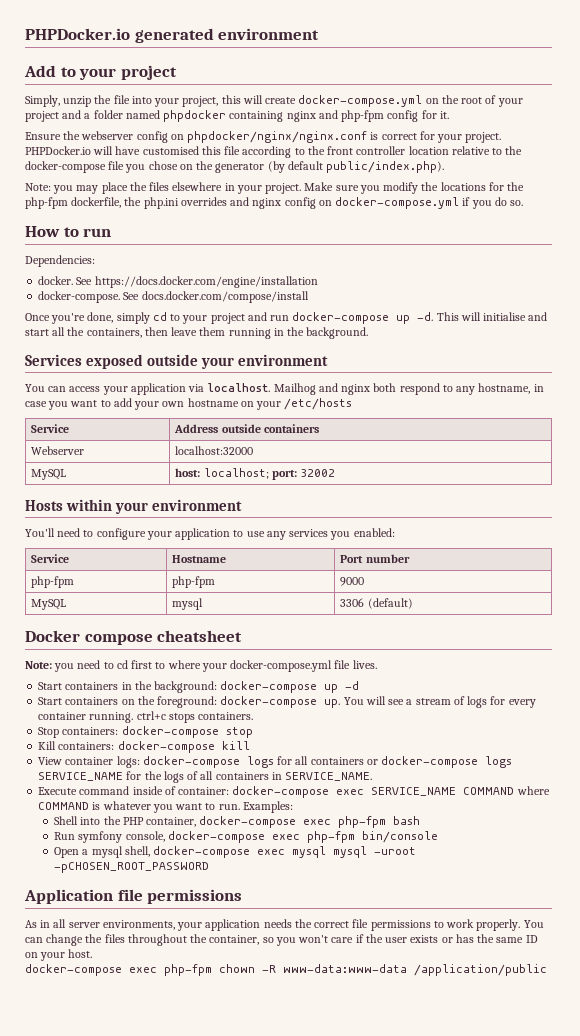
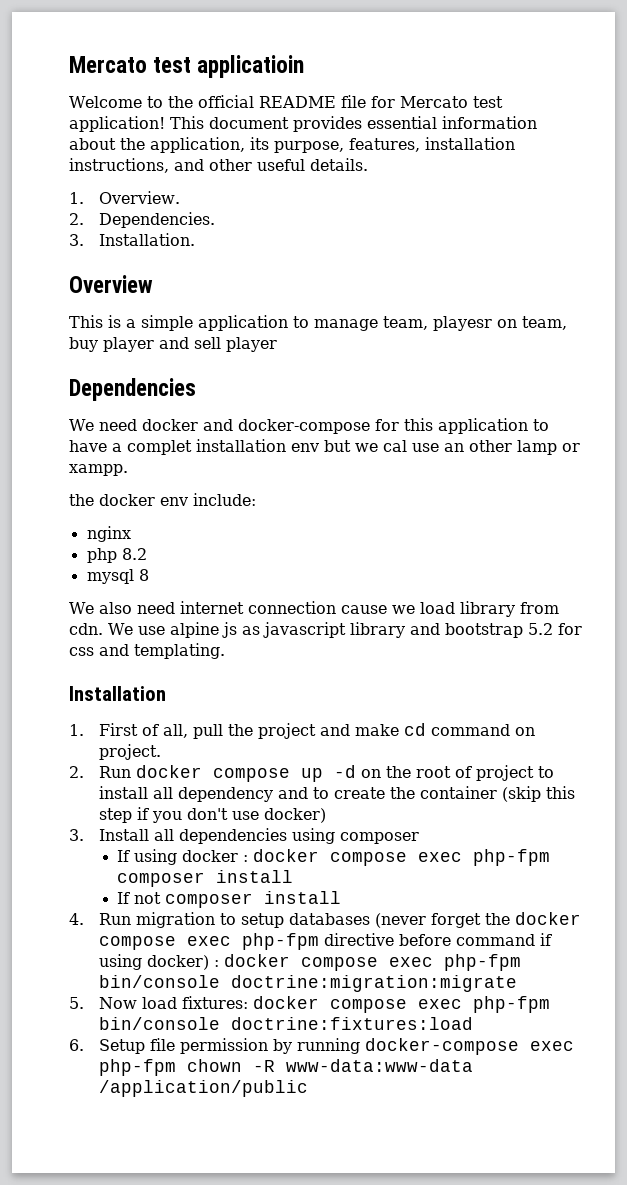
- PHPDocker.io generated environment
- Add to your project
- Simply, unzip the file into your project, this will create docker-compose.yml on the root of your project and a folder named phpdocker containing nginx and php-fpm config for it.
- Ensure the webserver config on phpdocker/nginx/nginx.conf is correct for your project. PHPDocker.io will have customised this file according to the front controller location relative to the docker-compose file you chose on the generator (by default public/index.php).
- Note: you may place the files elsewhere in your project. Make sure you modify the locations for the php-fpm dockerfile, the php.ini overrides and nginx config on docker-compose.yml if you do so.
- How to run
- Dependencies:
- docker. See https://docs.docker.com/engine/installation
- docker-compose. See docs.docker.com/compose/install
- Once you're done, simply cd to your project and run docker-compose up -d. This will initialise and start all the containers, then leave them running in the background.
- Services exposed outside your environment
- You can access your application via localhost. Mailhog and nginx both respond to any hostname, in case you want to add your own hostname on your /etc/hosts
- Service | Address outside containers
- Webserver | localhost:32000
- MySQL | host: localhost; port: 32002
- Hosts within your environment
- You'll need to configure your application to use any services you enabled:
- Service | Hostname | Port number
- php-fpm | php-fpm | 9000
- MySQL | mysql | 3306 (default)
- Docker compose cheatsheet
- Note: you need to cd first to where your docker-compose.yml file lives.
- Start containers in the background: docker-compose up -d
- Start containers on the foreground: docker-compose up. You will see a stream of logs for every container running. ctrl+c stops containers.
- Stop containers: docker-compose stop
- Kill containers: docker-compose kill
- View container logs: docker-compose logs for all containers or docker-compose logs SERVICE_NAME for the logs of all containers in SERVICE_NAME.
- Execute command inside of container: docker-compose exec SERVICE_NAME COMMAND where COMMAND is whatever you want to run. Examples:
- Shell into the PHP container, docker-compose exec php-fpm bash
- Run symfony console, docker-compose exec php-fpm bin/console
- Open a mysql shell, docker-compose exec mysql mysql -uroot -pCHOSEN_ROOT_PASSWORD
- Application file permissions
- As in all server environments, your application needs the correct file permissions to work properly. You can change the files throughout the container, so you won't care if the user exists or has the same ID on your host.
- docker-compose exec php-fpm chown -R www-data:www-data /application/public
+ Mercato test applicatioin
+ Welcome to the official README file for Mercato test application! This document provides essential information about the application, its purpose, features, installation instructions, and other useful details.
+ 1. Overview.
+ 2. Dependencies.
+ 3. Installation.
+ Overview
+ This is a simple application to manage team, playesr on team, buy player and sell player
+ Dependencies
+ We need docker and docker-compose for this application to have a complet installation env but we cal use an other lamp or xampp.
+ the docker env include:
+ nginx
+ php 8.2
+ mysql 8
+ We also need internet connection cause we load library from cdn. We use alpine js as javascript library and bootstrap 5.2 for css and templating.
+ Installation
+ 1. First of all, pull the project and make cd command on project.
+ 2. Run docker compose up -d on the root of project to install all dependency and to create the container (skip this step if you don't use docker)
+ 3. Install all dependencies using composer
+ If using docker : docker compose exec php-fpm composer install
+ If not composer install
+ 4. Run migration to setup databases (never forget the docker compose exec php-fpm directive before command if using docker) : docker compose exec php-fpm bin/console doctrine:migration:migrate
+ 5. Now load fixtures: docker compose exec php-fpm bin/console doctrine:fixtures:load
+ 6. Setup file permission by running docker-compose exec php-fpm chown -R www-data:www-data /application/public

